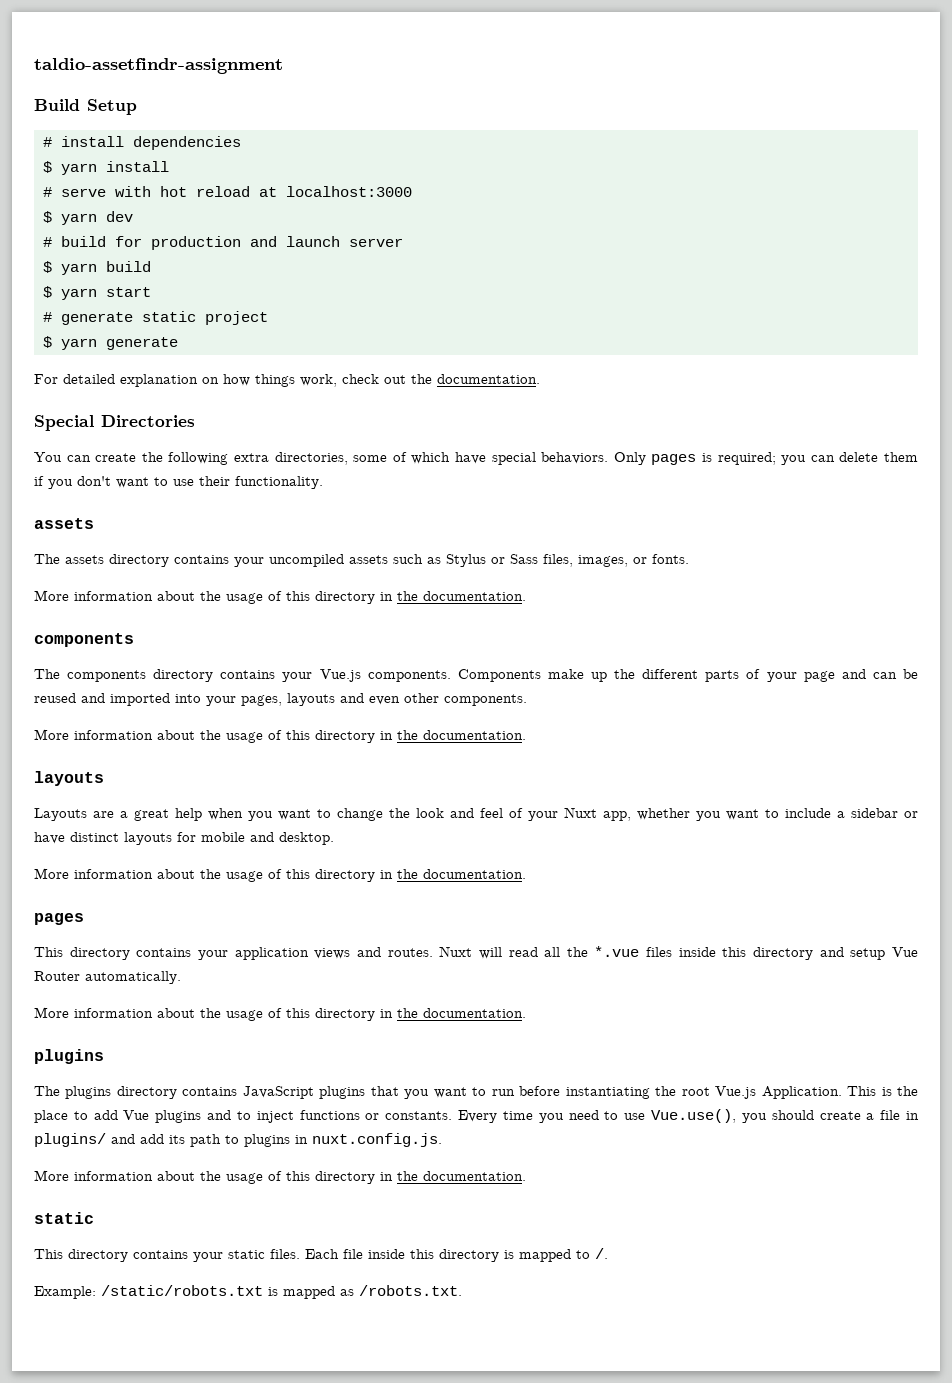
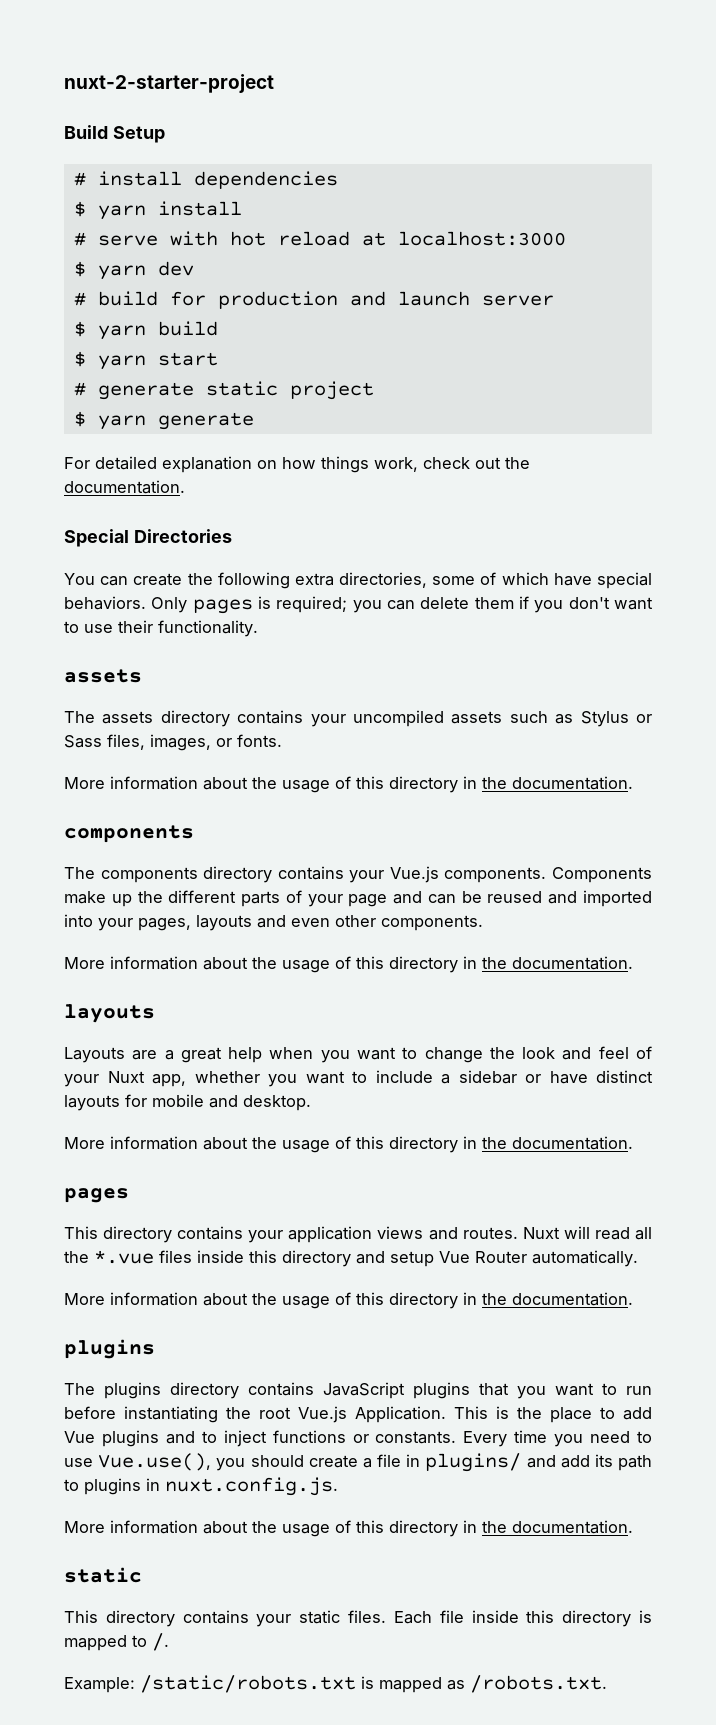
- taldio-assetfindr-assignment
+ nuxt-2-starter-project

